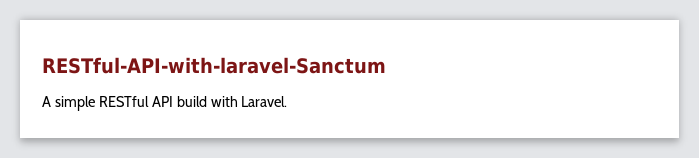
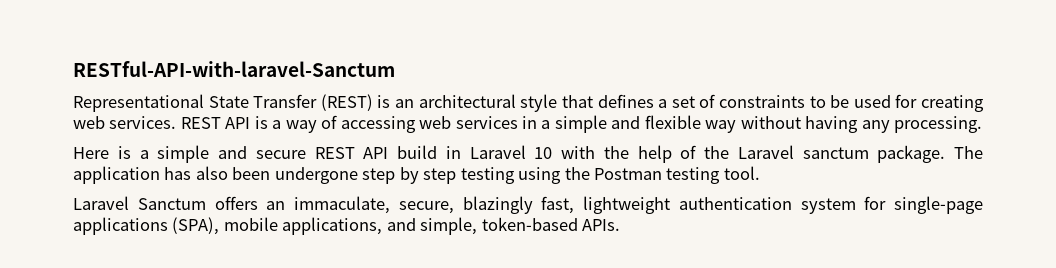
- A simple RESTful API build with Laravel.
+ Representational State Transfer (REST) is an architectural style that defines a set of constraints to be used for creating web services. REST API is a way of accessing web services in a simple and flexible way without having any processing.
+ Here is a simple and secure REST API build in Laravel 10 with the help of the Laravel sanctum package. The application has also been undergone step by step testing using the Postman testing tool.
+ Laravel Sanctum offers an immaculate, secure, blazingly fast, lightweight authentication system for single-page applications (SPA), mobile applications, and simple, token-based APIs.

